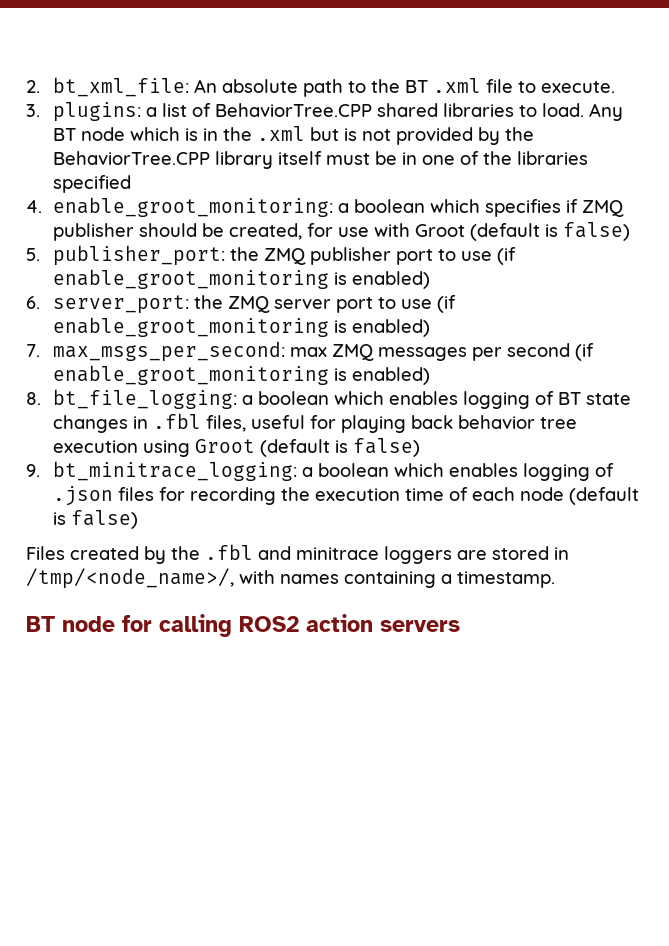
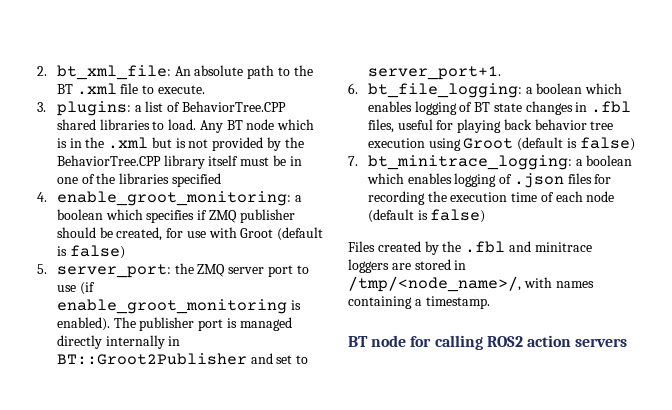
- 5. publisher_port: the ZMQ publisher port to use (if enable_groot_monitoring is enabled)
- 6. server_port: the ZMQ server port to use (if enable_groot_monitoring is enabled)
- 7. max_msgs_per_second: max ZMQ messages per second (if enable_groot_monitoring is enabled)
- 8. bt_file_logging: a boolean which enables logging of BT state changes in .fbl files, useful for playing back behavior tree execution using Groot (default is false)
+ 5. server_port: the ZMQ server port to use (if enable_groot_monitoring is enabled). The publisher port is managed directly internally in BT::Groot2Publisher and set to server_port+1.
+ 6. bt_file_logging: a boolean which enables logging of BT state changes in .fbl files, useful for playing back behavior tree execution using Groot (default is false)
- 9. bt_minitrace_logging: a boolean which enables logging of .json files for recording the execution time of each node (default is false)
+ 7. bt_minitrace_logging: a boolean which enables logging of .json files for recording the execution time of each node (default is false)

